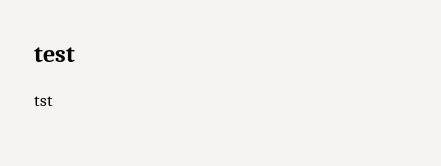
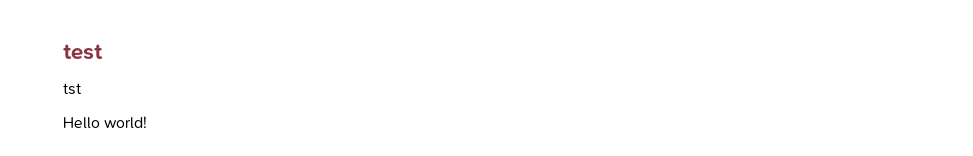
+ Hello world!

